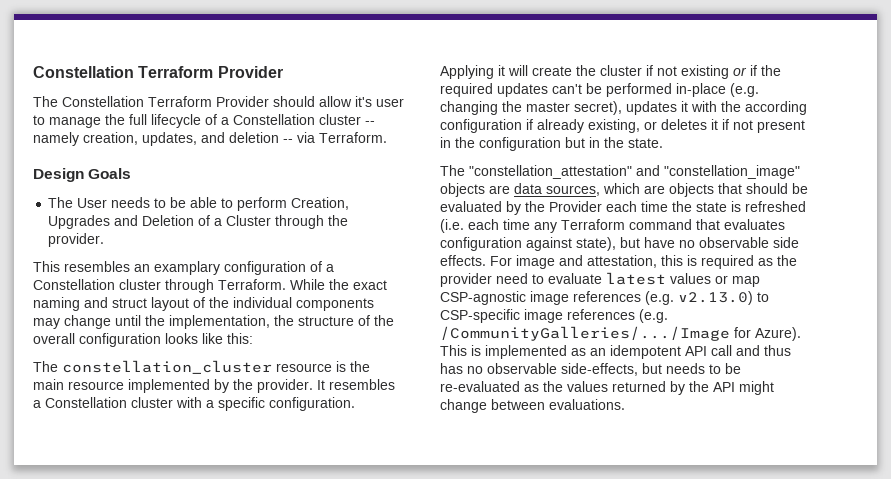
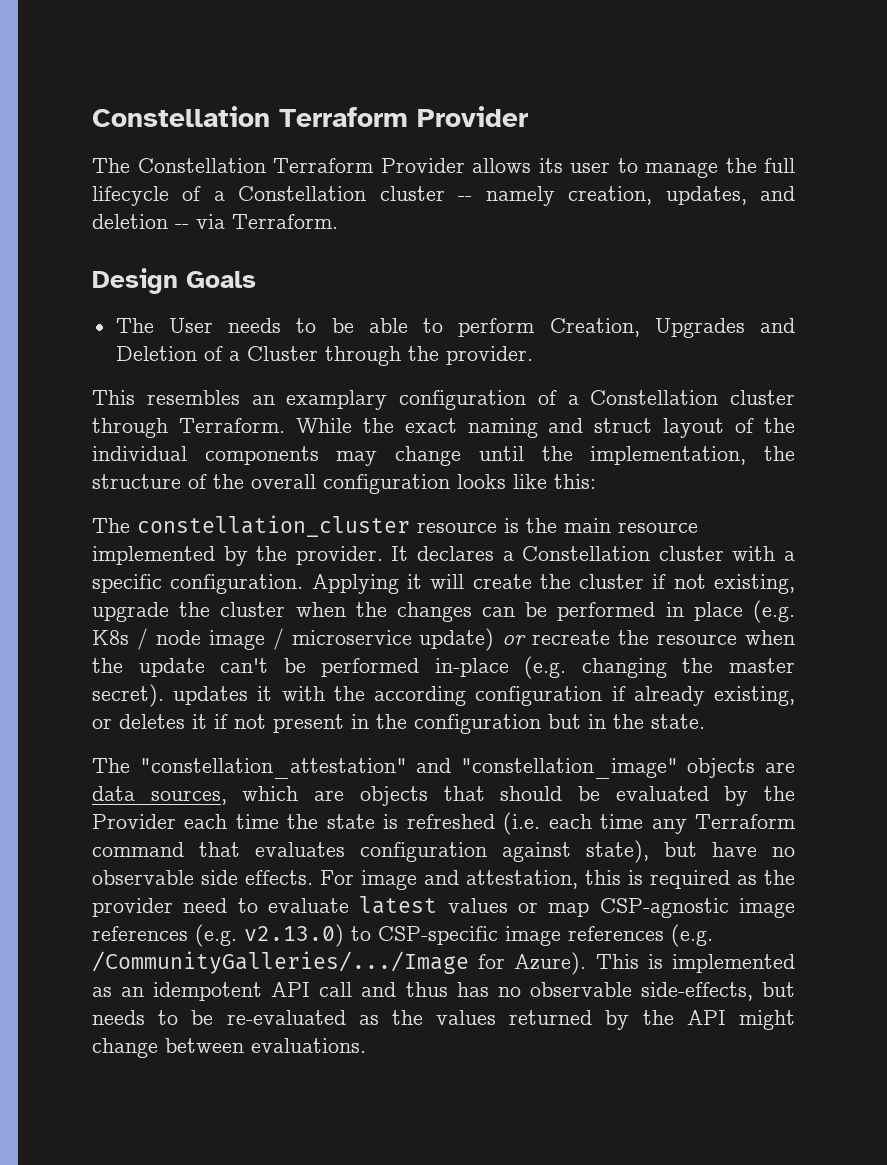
- The Constellation Terraform Provider should allow it's user to manage the full lifecycle of a Constellation cluster -- namely creation, updates, and deletion -- via Terraform.
+ The Constellation Terraform Provider allows its user to manage the full lifecycle of a Constellation cluster -- namely creation, updates, and deletion -- via Terraform.
- It resembles a Constellation cluster with a specific configuration.
+ It declares a Constellation cluster with a specific configuration.
- Applying it will create the cluster if not existing or if the required updates can't be performed in-place (e.g. changing the master secret), updates it with the according configuration if already existing, or deletes it if not present in the configuration but in the state.
+ Applying it will create the cluster if not existing, upgrade the cluster when the changes can be performed in place (e.g. K8s / node image / microservice update) or recreate the resource when the update can't be performed in-place (e.g. changing the master secret). updates it with the according configuration if already existing, or deletes it if not present in the configuration but in the state.

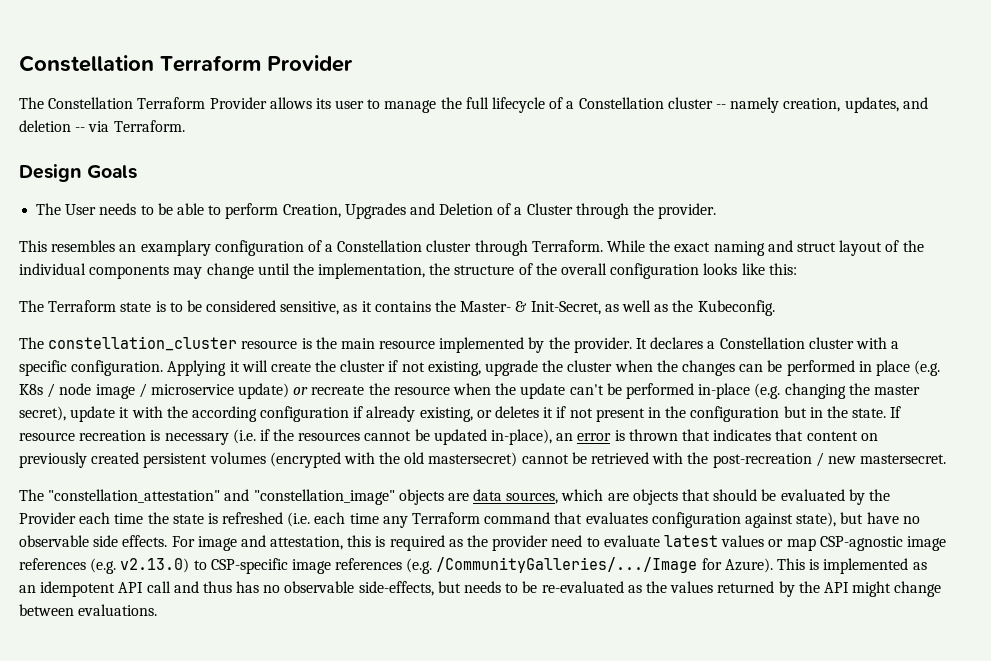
+ The Terraform state is to be considered sensitive, as it contains the Master- & Init-Secret, as well as the Kubeconfig.
- Applying it will create the cluster if not existing, upgrade the cluster when the changes can be performed in place (e.g. K8s / node image / microservice update) or recreate the resource when the update can't be performed in-place (e.g. changing the master secret). updates it with the according configuration if already existing, or deletes it if not present in the configuration but in the state.
+ Applying it will create the cluster if not existing, upgrade the cluster when the changes can be performed in place (e.g. K8s / node image / microservice update) or recreate the resource when the update can't be performed in-place (e.g. changing the master secret), update it with the according configuration if already existing, or deletes it if not present in the configuration but in the state. If resource recreation is necessary (i.e. if the resources cannot be updated in-place), an error is thrown that indicates that content on previously created persistent volumes (encrypted with the old mastersecret) cannot be retrieved with the post-recreation / new mastersecret.

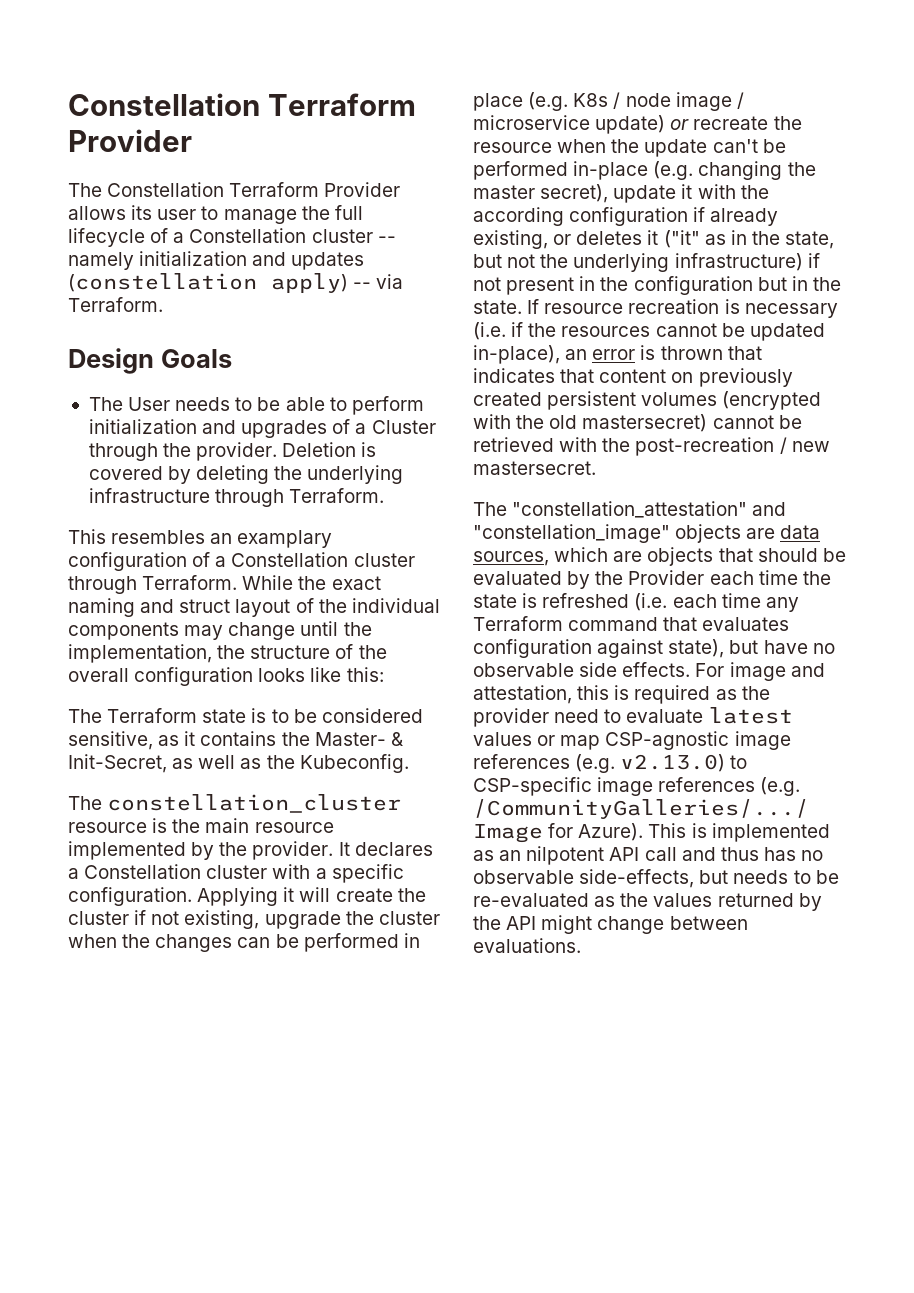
- The Constellation Terraform Provider allows its user to manage the full lifecycle of a Constellation cluster -- namely creation, updates, and deletion -- via Terraform.
+ The Constellation Terraform Provider allows its user to manage the full lifecycle of a Constellation cluster -- namely initialization and updates (constellation apply) -- via Terraform.
- The User needs to be able to perform Creation, Upgrades and Deletion of a Cluster through the provider.
+ The User needs to be able to perform initialization and upgrades of a Cluster through the provider. Deletion is covered by deleting the underlying infrastructure through Terraform.
- Applying it will create the cluster if not existing, upgrade the cluster when the changes can be performed in place (e.g. K8s / node image / microservice update) or recreate the resource when the update can't be performed in-place (e.g. changing the master secret), update it with the according configuration if already existing, or deletes it if not present in the configuration but in the state.
+ Applying it will create the cluster if not existing, upgrade the cluster when the changes can be performed in place (e.g. K8s / node image / microservice update) or recreate the resource when the update can't be performed in-place (e.g. changing the master secret), update it with the according configuration if already existing, or deletes it ("it" as in the state, but not the underlying infrastructure) if not present in the configuration but in the state.
- This is implemented as an idempotent API call and thus has no observable side-effects, but needs to be re-evaluated as the values returned by the API might change between evaluations.
+ This is implemented as an nilpotent API call and thus has no observable side-effects, but needs to be re-evaluated as the values returned by the API might change between evaluations.

